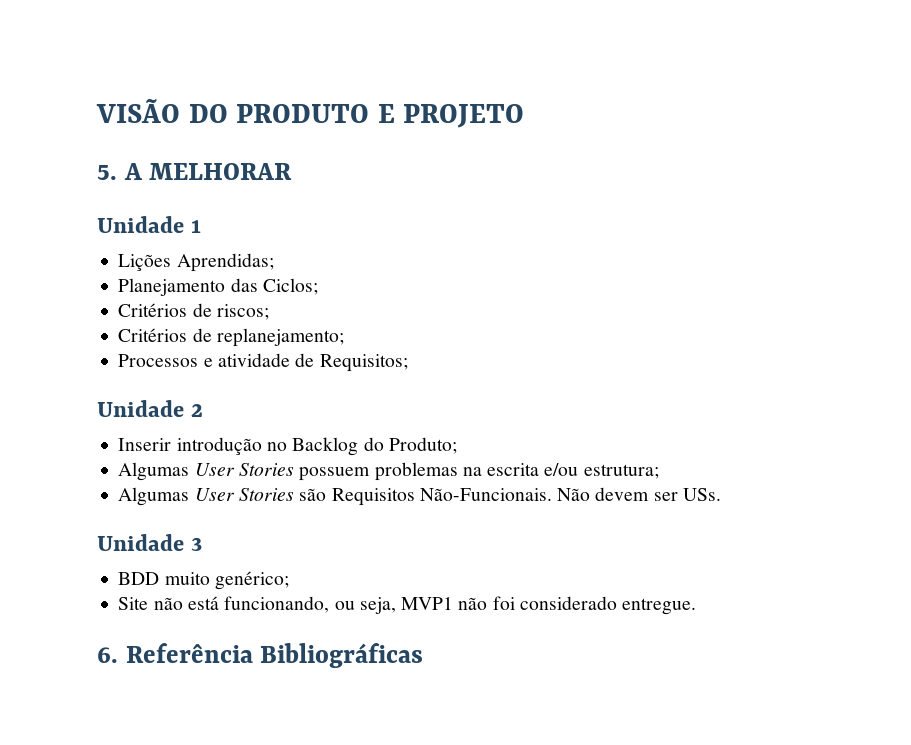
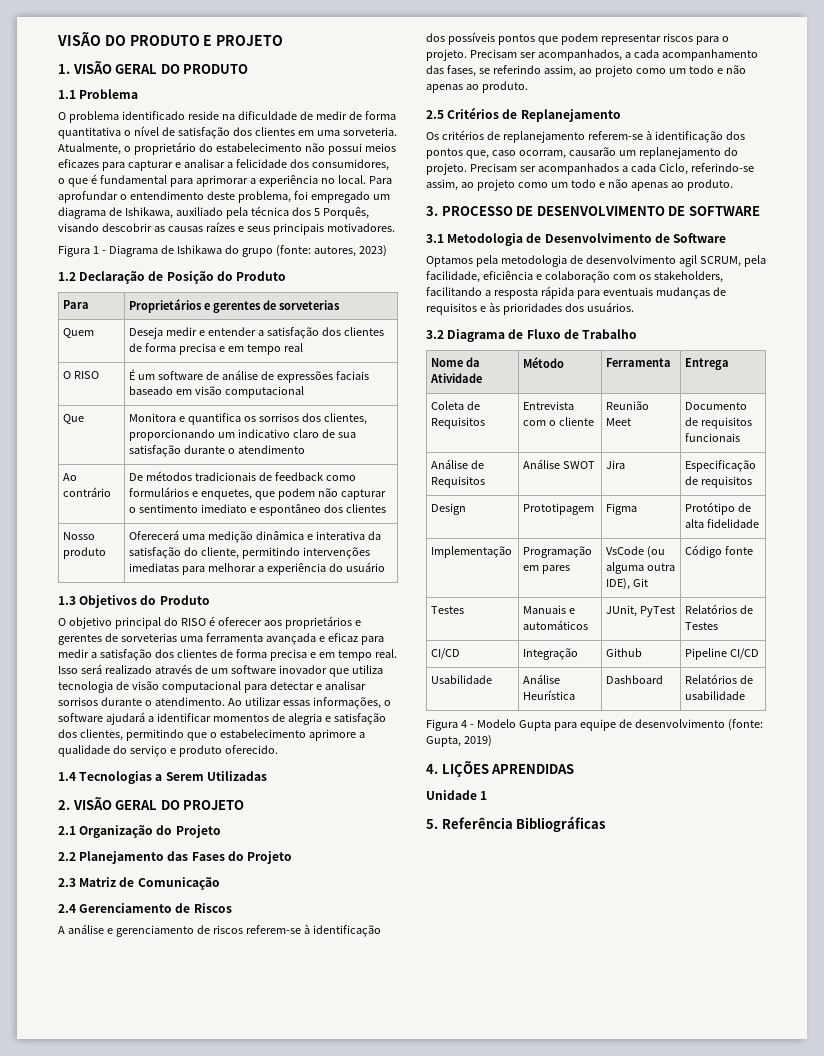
- 5. A MELHORAR
+ 1. VISÃO GERAL DO PRODUTO
+ 1.1 Problema
+ O problema identificado reside na dificuldade de medir de forma quantitativa o nível de satisfação dos clientes em uma sorveteria. Atualmente, o proprietário do estabelecimento não possui meios eficazes para capturar e analisar a felicidade dos consumidores, o que é fundamental para aprimorar a experiência no local. Para aprofundar o entendimento deste problema, foi empregado um diagrama de Ishikawa, auxiliado pela técnica dos 5 Porquês, visando descobrir as causas raízes e seus principais motivadores.
+ Figura 1 - Diagrama de Ishikawa do grupo (fonte: autores, 2023)
+ 1.2 Declaração de Posição do Produto
+ Para | Proprietários e gerentes de sorveterias
+ Quem | Deseja medir e entender a satisfação dos clientes de forma precisa e em tempo real
+ O RISO | É um software de análise de expressões faciais baseado em visão computacional
+ Que | Monitora e quantifica os sorrisos dos clientes, proporcionando um indicativo claro de sua satisfação durante o atendimento
+ Ao contrário | De métodos tradicionais de feedback como formulários e enquetes, que podem não capturar o sentimento imediato e espontâneo dos clientes
+ Nosso produto | Oferecerá uma medição dinâmica e interativa da satisfação do cliente, permitindo intervenções imediatas para melhorar a experiência do usuário
+ 1.3 Objetivos do Produto
+ O objetivo principal do RISO é oferecer aos proprietários e gerentes de sorveterias uma ferramenta avançada e eficaz para medir a satisfação dos clientes de forma precisa e em tempo real. Isso será realizado através de um software inovador que utiliza tecnologia de visão computacional para detectar e analisar sorrisos durante o atendimento. Ao utilizar essas informações, o software ajudará a identificar momentos de alegria e satisfação dos clientes, permitindo que o estabelecimento aprimore a qualidade do serviço e produto oferecido.
+ 1.4 Tecnologias a Serem Utilizadas
+ 2. VISÃO GERAL DO PROJETO
+ 2.1 Organização do Projeto
+ 2.2 Planejamento das Fases do Projeto
+ 2.3 Matriz de Comunicação
+ 2.4 Gerenciamento de Riscos
+ A análise e gerenciamento de riscos referem-se à identificação dos possíveis pontos que podem representar riscos para o projeto. Precisam ser acompanhados, a cada acompanhamento das fases, se referindo assim, ao projeto como um todo e não apenas ao produto.
+ 2.5 Critérios de Replanejamento
+ Os critérios de replanejamento referem-se à identificação dos pontos que, caso ocorram, causarão um replanejamento do projeto. Precisam ser acompanhados a cada Ciclo, referindo-se assim, ao projeto como um todo e não apenas ao produto.
+ 3. PROCESSO DE DESENVOLVIMENTO DE SOFTWARE
+ 3.1 Metodologia de Desenvolvimento de Software
+ Optamos pela metodologia de desenvolvimento agil SCRUM, pela facilidade, eficiência e colaboração com os stakeholders, facilitando a resposta rápida para eventuais mudanças de requisitos e às prioridades dos usuários.
+ 3.2 Diagrama de Fluxo de Trabalho
+ Nome da Atividade | Método | Ferramenta | Entrega
+ Coleta de Requisitos | Entrevista com o cliente | Reunião Meet | Documento de requisitos funcionais
+ Análise de Requisitos | Análise SWOT | Jira | Especificação de requisitos
+ Design | Prototipagem | Figma | Protótipo de alta fidelidade
+ Implementação | Programação em pares | VsCode (ou alguma outra IDE), Git | Código fonte
+ Testes | Manuais e automáticos | JUnit, PyTest | Relatórios de Testes
+ CI/CD | Integração | Github | Pipeline CI/CD
+ Usabilidade | Análise Heurística | Dashboard | Relatórios de usabilidade
+ Figura 4 - Modelo Gupta para equipe de desenvolvimento (fonte: Gupta, 2019)
+ 4. LIÇÕES APRENDIDAS
  Unidade 1
- Lições Aprendidas;
- Planejamento das Ciclos;
- Critérios de riscos;
- Critérios de replanejamento;
- Processos e atividade de Requisitos;
- Unidade 2
- Inserir introdução no Backlog do Produto;
- Algumas User Stories possuem problemas na escrita e/ou estrutura;
- Algumas User Stories são Requisitos Não-Funcionais. Não devem ser USs.
- Unidade 3
- BDD muito genérico;
- Site não está funcionando, ou seja, MVP1 não foi considerado entregue.
- 6. Referência Bibliográficas
+ 5. Referência Bibliográficas

